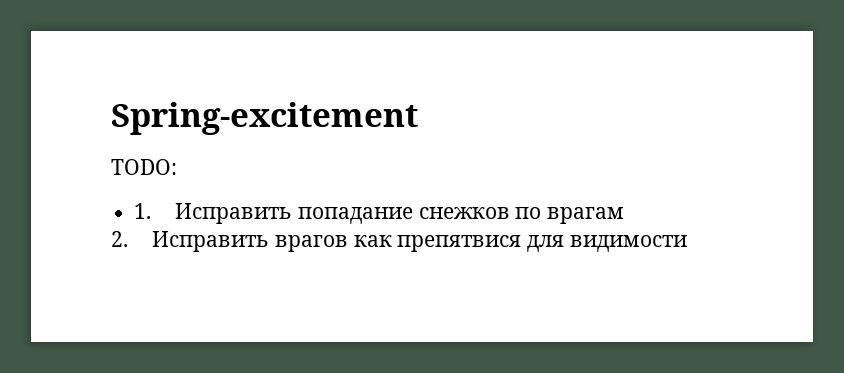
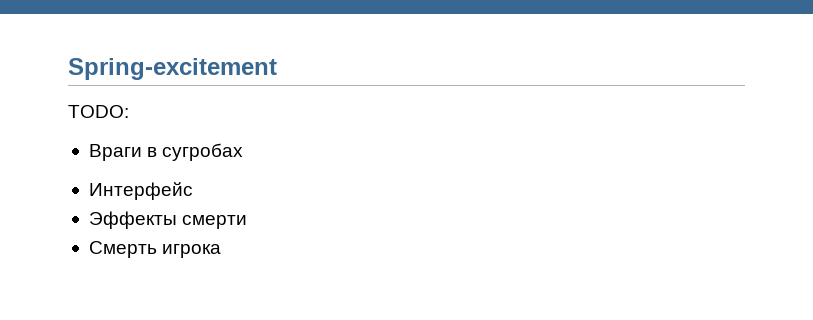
- 1. Исправить попадание снежков по врагам
- 2. Исправить врагов как препятвися для видимости
+ Враги в сугробах
+ Интерфейс
+ Эффекты смерти
+ Смерть игрока

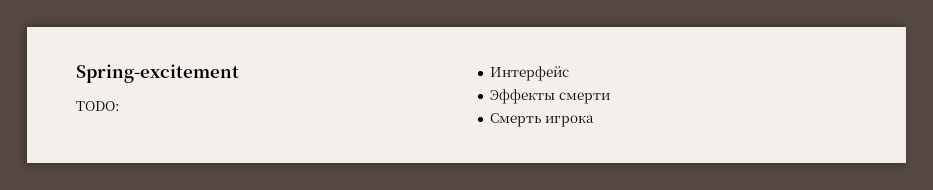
- Враги в сугробах

